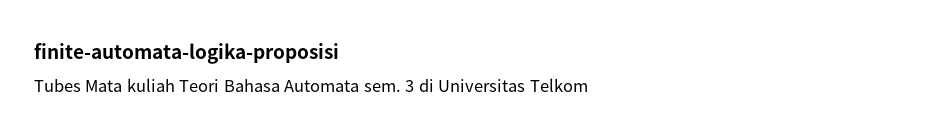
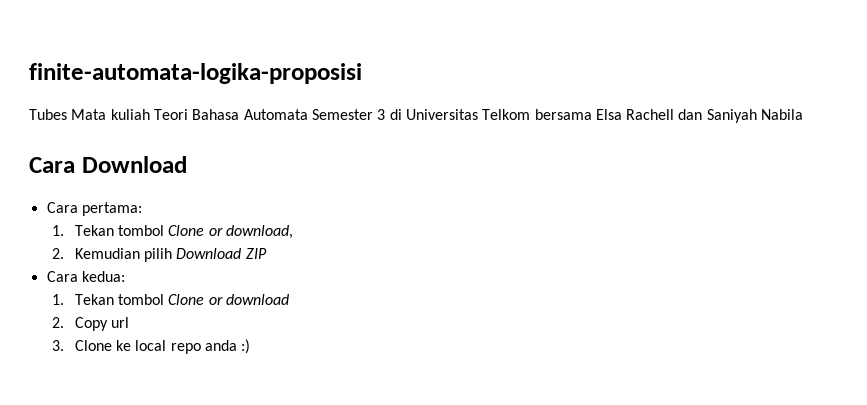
- Tubes Mata kuliah Teori Bahasa Automata sem. 3 di Universitas Telkom
+ Tubes Mata kuliah Teori Bahasa Automata Semester 3 di Universitas Telkom bersama Elsa Rachell dan Saniyah Nabila
+ Cara Download
+ Cara pertama:
+ 1. Tekan tombol Clone or download,
+ 2. Kemudian pilih Download ZIP
+ Cara kedua:
+ 1. Tekan tombol Clone or download
+ 2. Copy url
+ 3. Clone ke local repo anda :)

